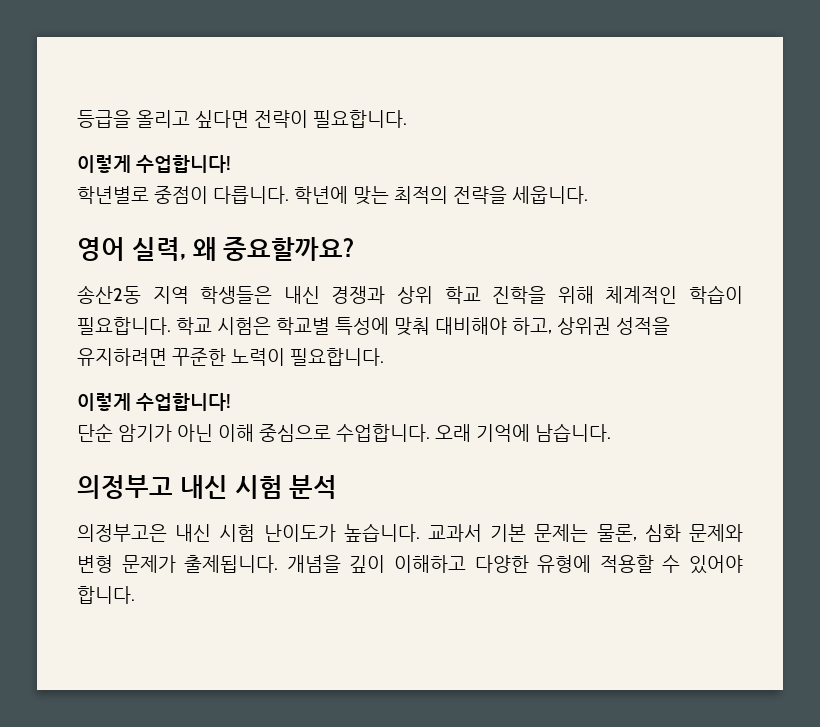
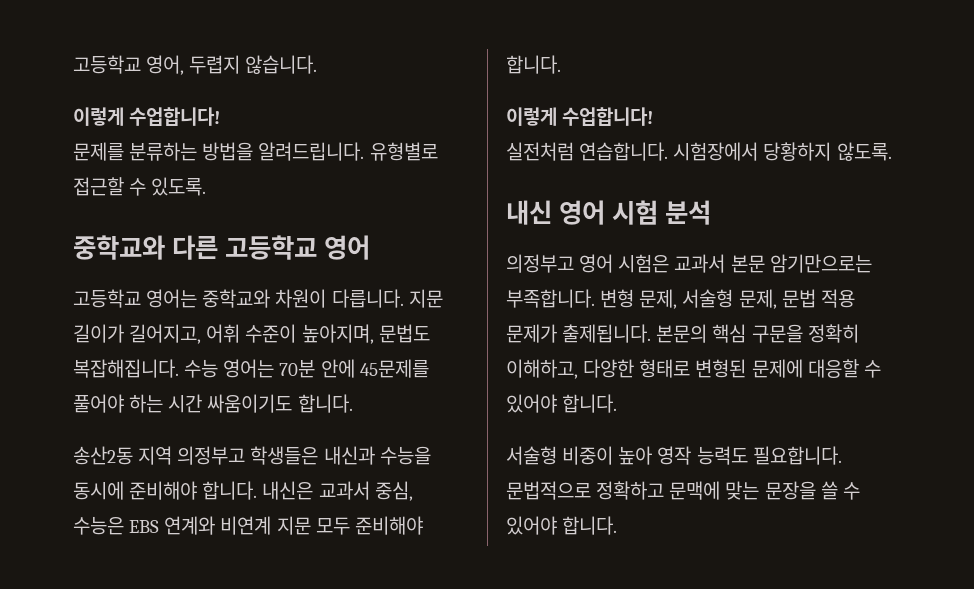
- 등급을 올리고 싶다면 전략이 필요합니다.
+ 고등학교 영어, 두렵지 않습니다.
  이렇게 수업합니다!
- 학년별로 중점이 다릅니다. 학년에 맞는 최적의 전략을 세웁니다.
- 영어 실력, 왜 중요할까요?
- 송산2동 지역 학생들은 내신 경쟁과 상위 학교 진학을 위해 체계적인 학습이 필요합니다. 학교 시험은 학교별 특성에 맞춰 대비해야 하고, 상위권 성적을 유지하려면 꾸준한 노력이 필요합니다.
+ 문제를 분류하는 방법을 알려드립니다. 유형별로 접근할 수 있도록.
+ 중학교와 다른 고등학교 영어
+ 고등학교 영어는 중학교와 차원이 다릅니다. 지문 길이가 길어지고, 어휘 수준이 높아지며, 문법도 복잡해집니다. 수능 영어는 70분 안에 45문제를 풀어야 하는 시간 싸움이기도 합니다.
+ 송산2동 지역 의정부고 학생들은 내신과 수능을 동시에 준비해야 합니다. 내신은 교과서 중심, 수능은 EBS 연계와 비연계 지문 모두 준비해야 합니다.
  이렇게 수업합니다!
- 단순 암기가 아닌 이해 중심으로 수업합니다. 오래 기억에 남습니다.
- 의정부고 내신 시험 분석
- 의정부고은 내신 시험 난이도가 높습니다. 교과서 기본 문제는 물론, 심화 문제와 변형 문제가 출제됩니다. 개념을 깊이 이해하고 다양한 유형에 적용할 수 있어야 합니다.
+ 실전처럼 연습합니다. 시험장에서 당황하지 않도록.
+ 내신 영어 시험 분석
+ 의정부고 영어 시험은 교과서 본문 암기만으로는 부족합니다. 변형 문제, 서술형 문제, 문법 적용 문제가 출제됩니다. 본문의 핵심 구문을 정확히 이해하고, 다양한 형태로 변형된 문제에 대응할 수 있어야 합니다.
+ 서술형 비중이 높아 영작 능력도 필요합니다. 문법적으로 정확하고 문맥에 맞는 문장을 쓸 수 있어야 합니다.

